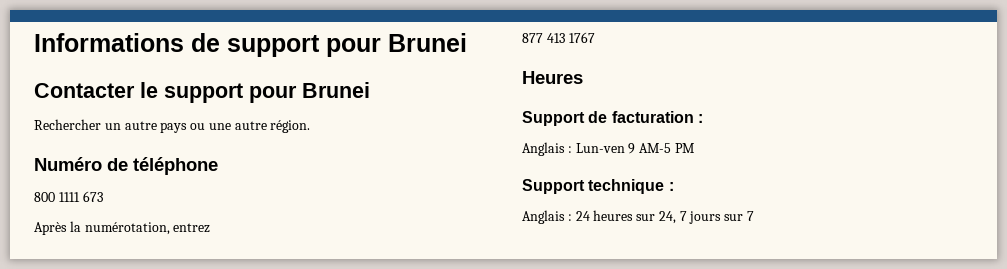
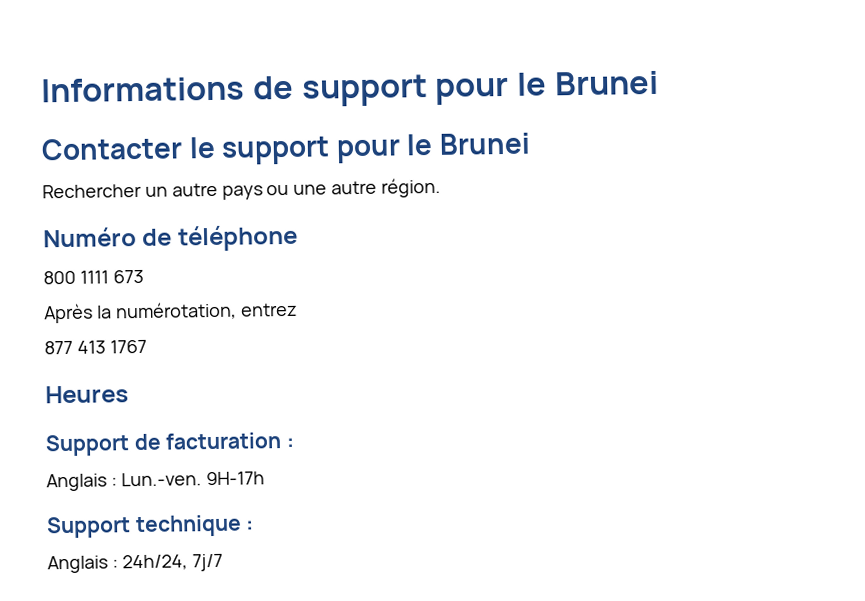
- Informations de support pour Brunei
+ Informations de support pour le Brunei
- Contacter le support pour Brunei
+ Contacter le support pour le Brunei
- Anglais : Lun-ven 9 AM-5 PM
+ Anglais : Lun.-ven. 9H-17h
- Anglais : 24 heures sur 24, 7 jours sur 7
+ Anglais : 24h/24, 7j/7

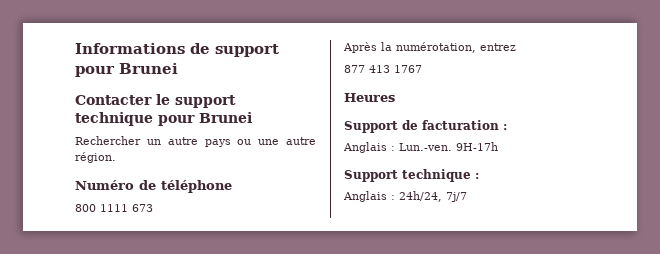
- Informations de support pour le Brunei
+ Informations de support pour Brunei
- Contacter le support pour le Brunei
+ Contacter le support technique pour Brunei

